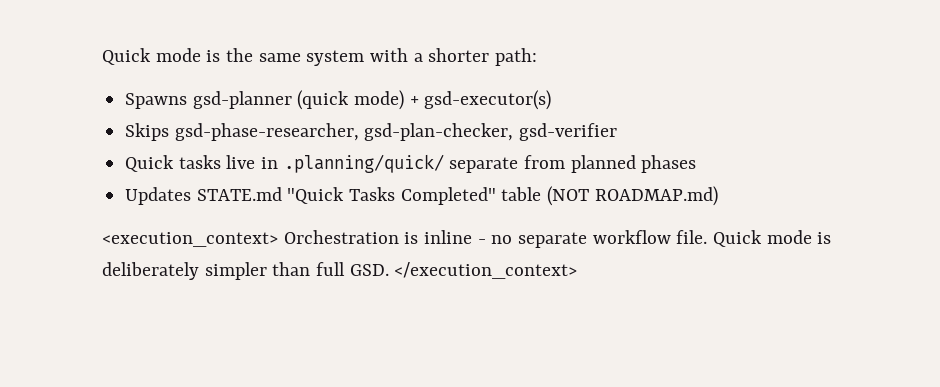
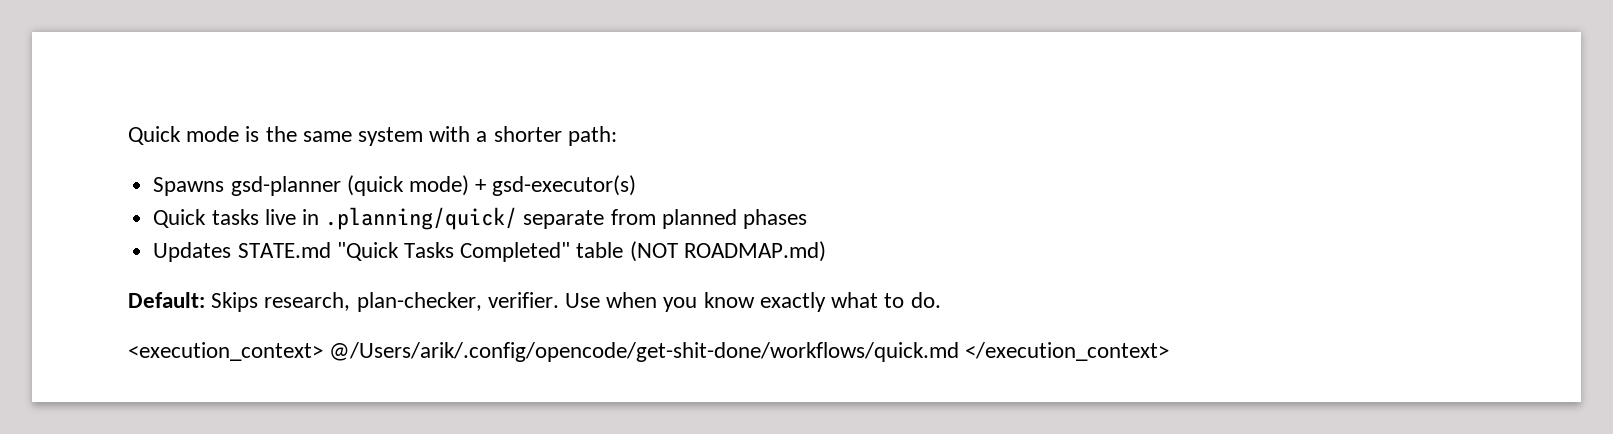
- Skips gsd-phase-researcher, gsd-plan-checker, gsd-verifier
- <execution_context> Orchestration is inline - no separate workflow file. Quick mode is deliberately simpler than full GSD. </execution_context>
+ Default: Skips research, plan-checker, verifier. Use when you know exactly what to do.
+ <execution_context> @/Users/arik/.config/opencode/get-shit-done/workflows/quick.md </execution_context>

